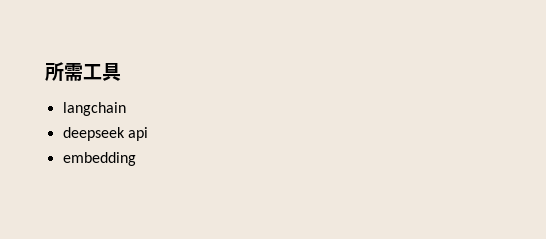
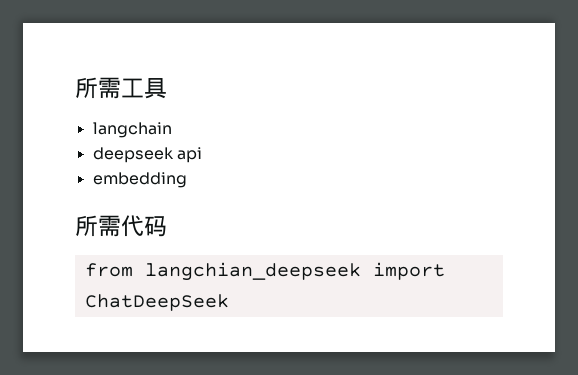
+ 所需代码
+ from langchian_deepseek import ChatDeepSeek

